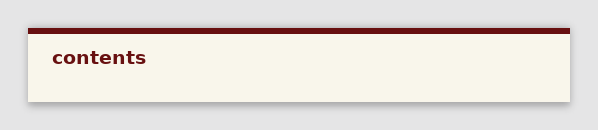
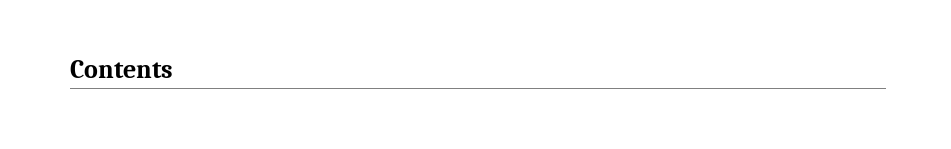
- contents
+ Contents

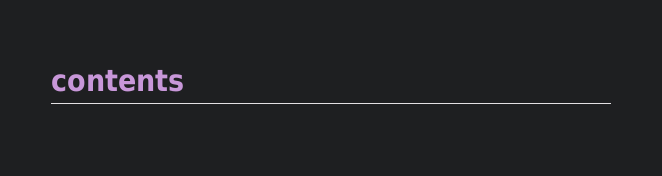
- Contents
+ contents

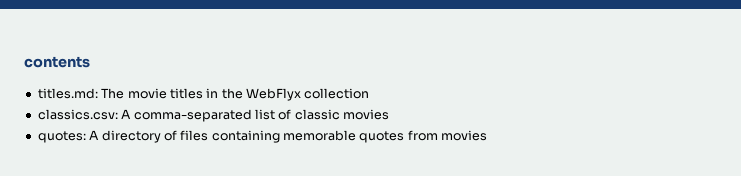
+ titles.md: The movie titles in the WebFlyx collection
+ classics.csv: A comma-separated list of classic movies
+ quotes: A directory of files containing memorable quotes from movies

